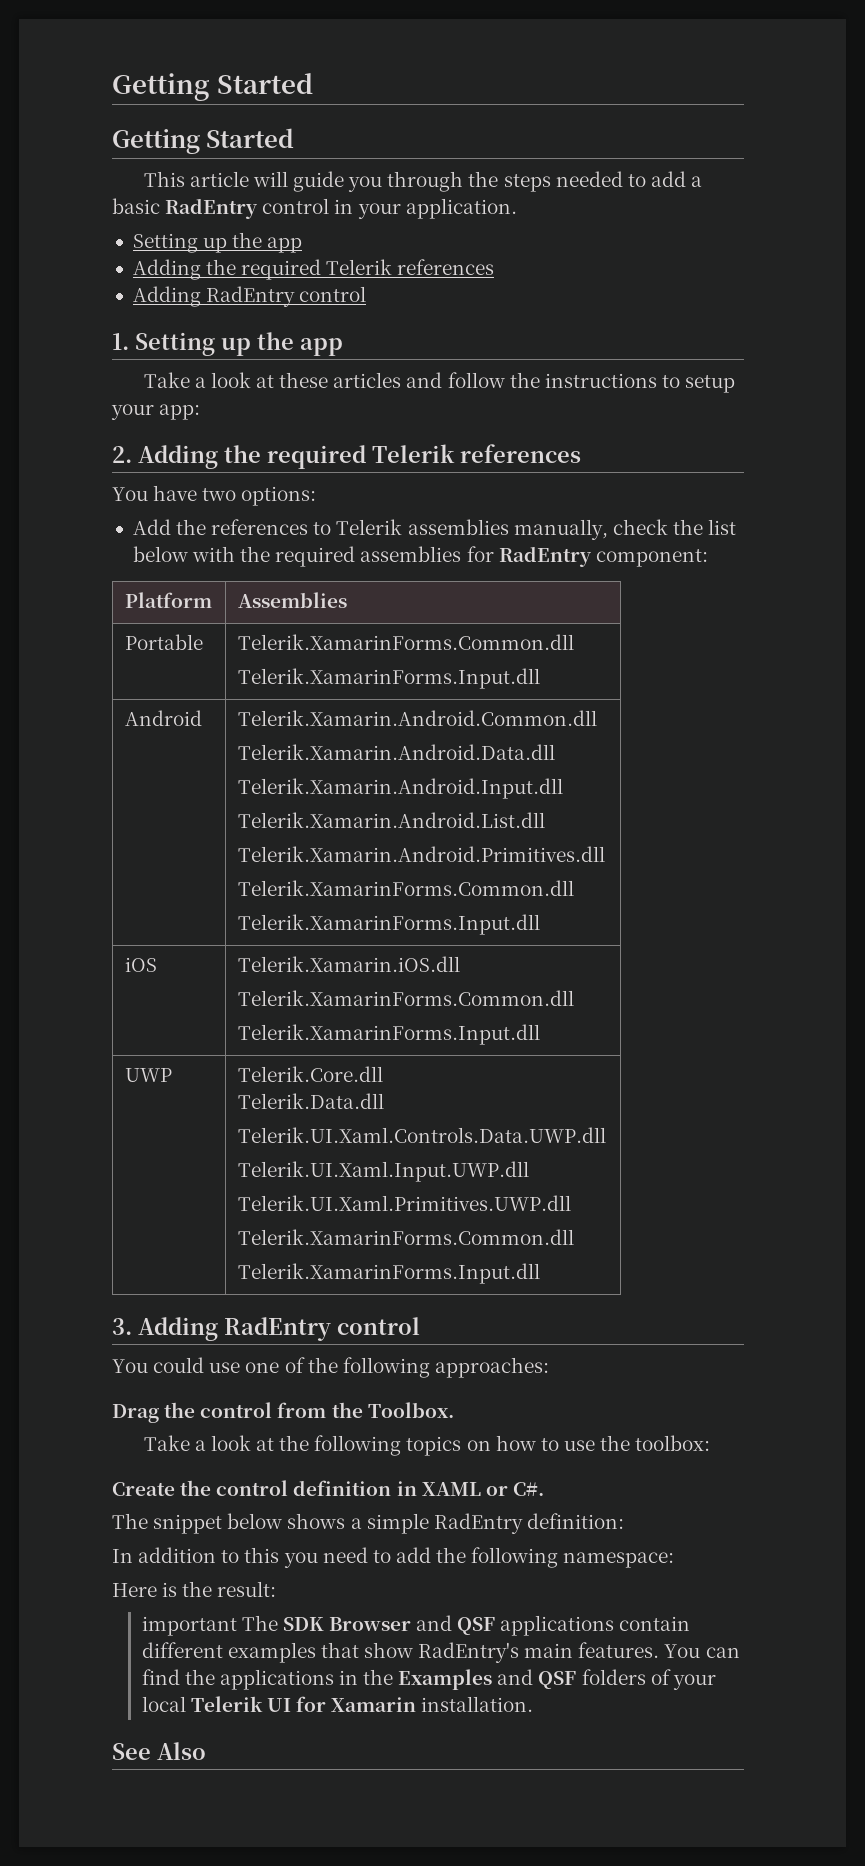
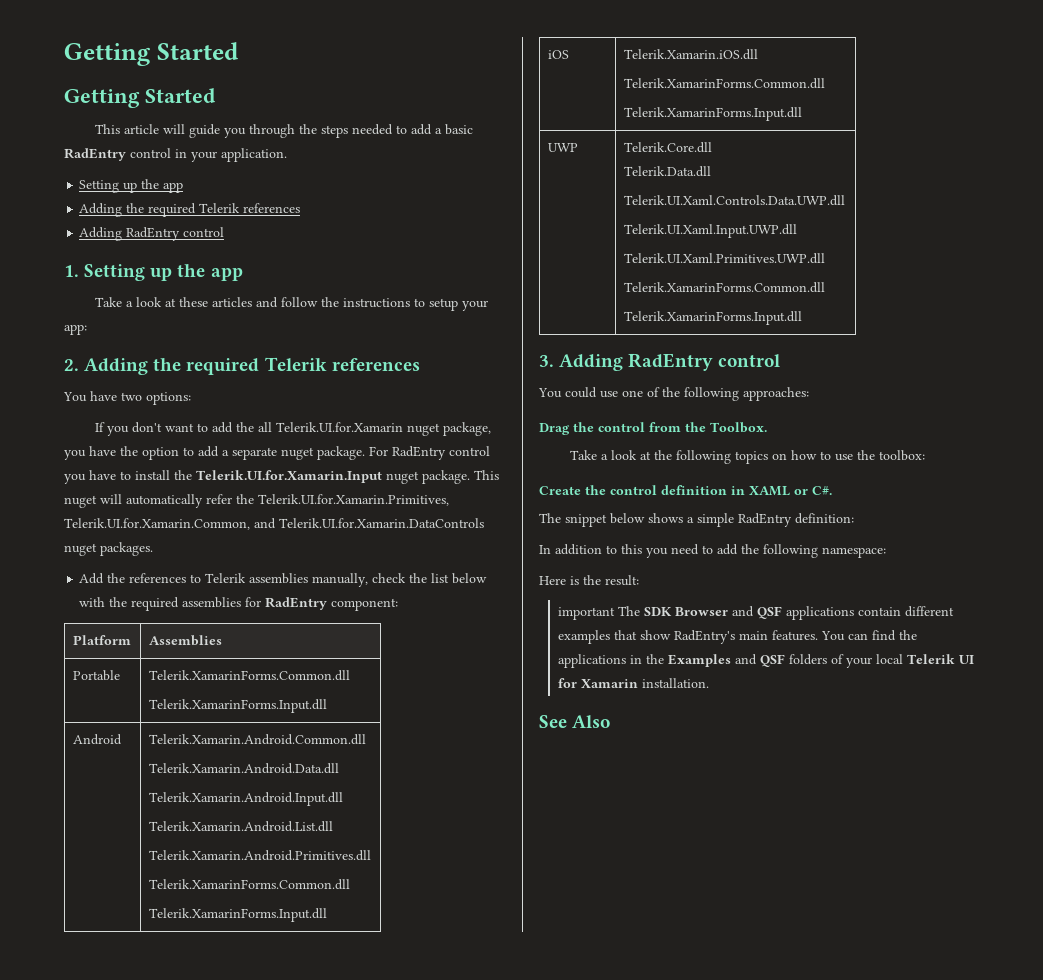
+ If you don't want to add the all Telerik.UI.for.Xamarin nuget package, you have the option to add a separate nuget package. For RadEntry control you have to install the Telerik.UI.for.Xamarin.Input nuget package. This nuget will automatically refer the Telerik.UI.for.Xamarin.Primitives, Telerik.UI.for.Xamarin.Common, and Telerik.UI.for.Xamarin.DataControls nuget packages.

